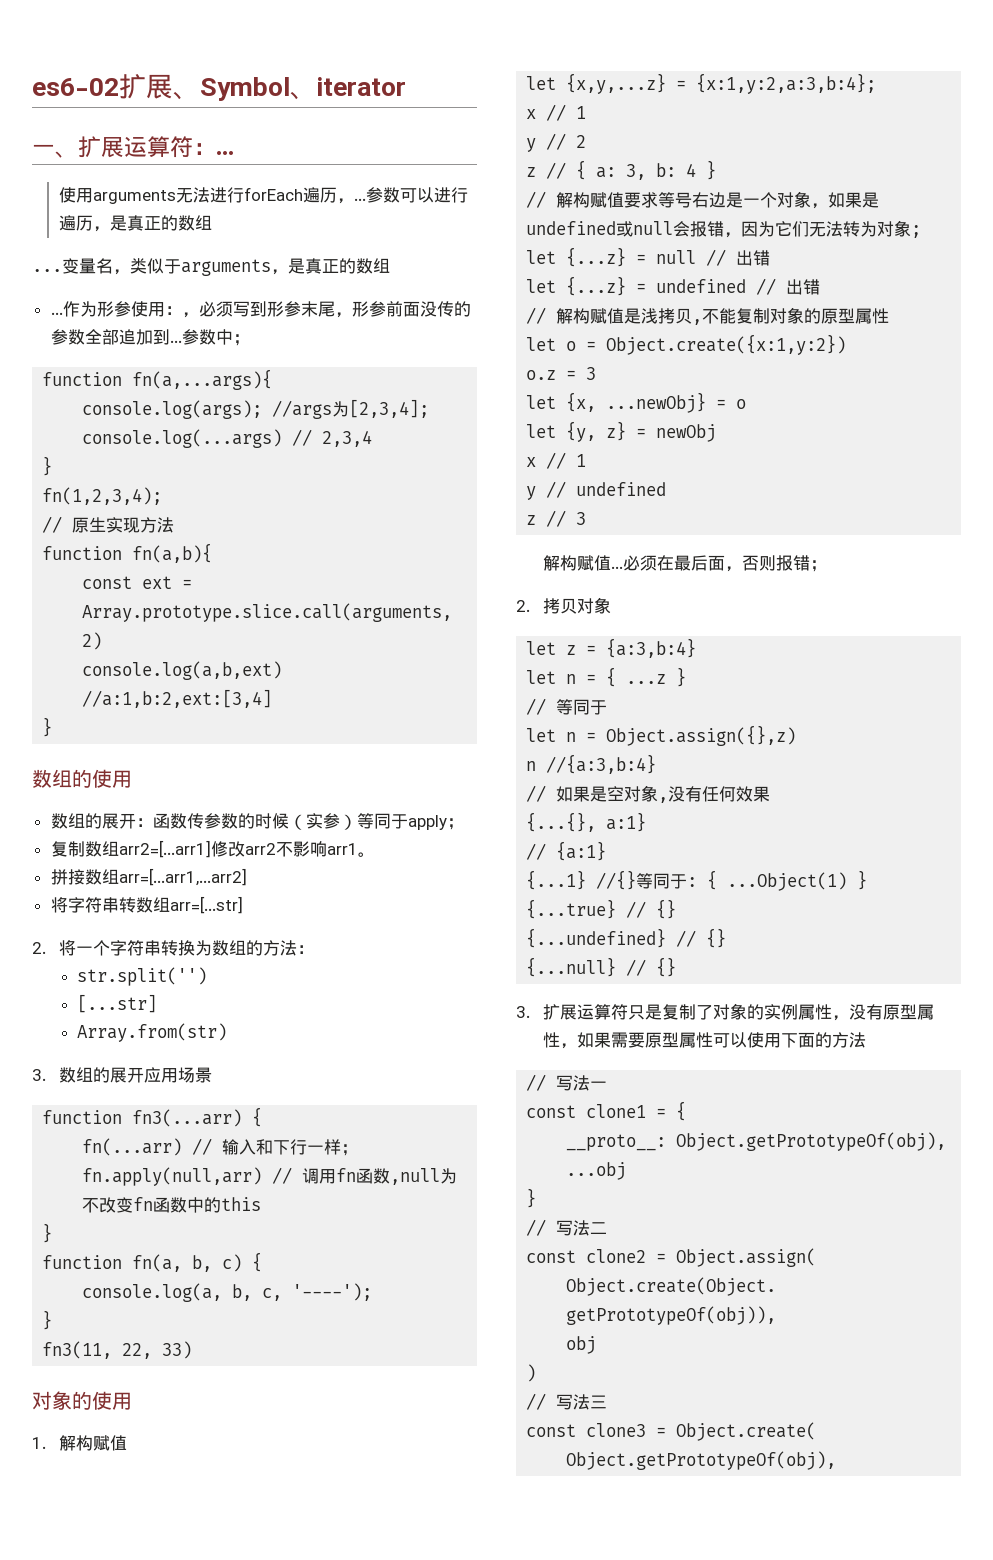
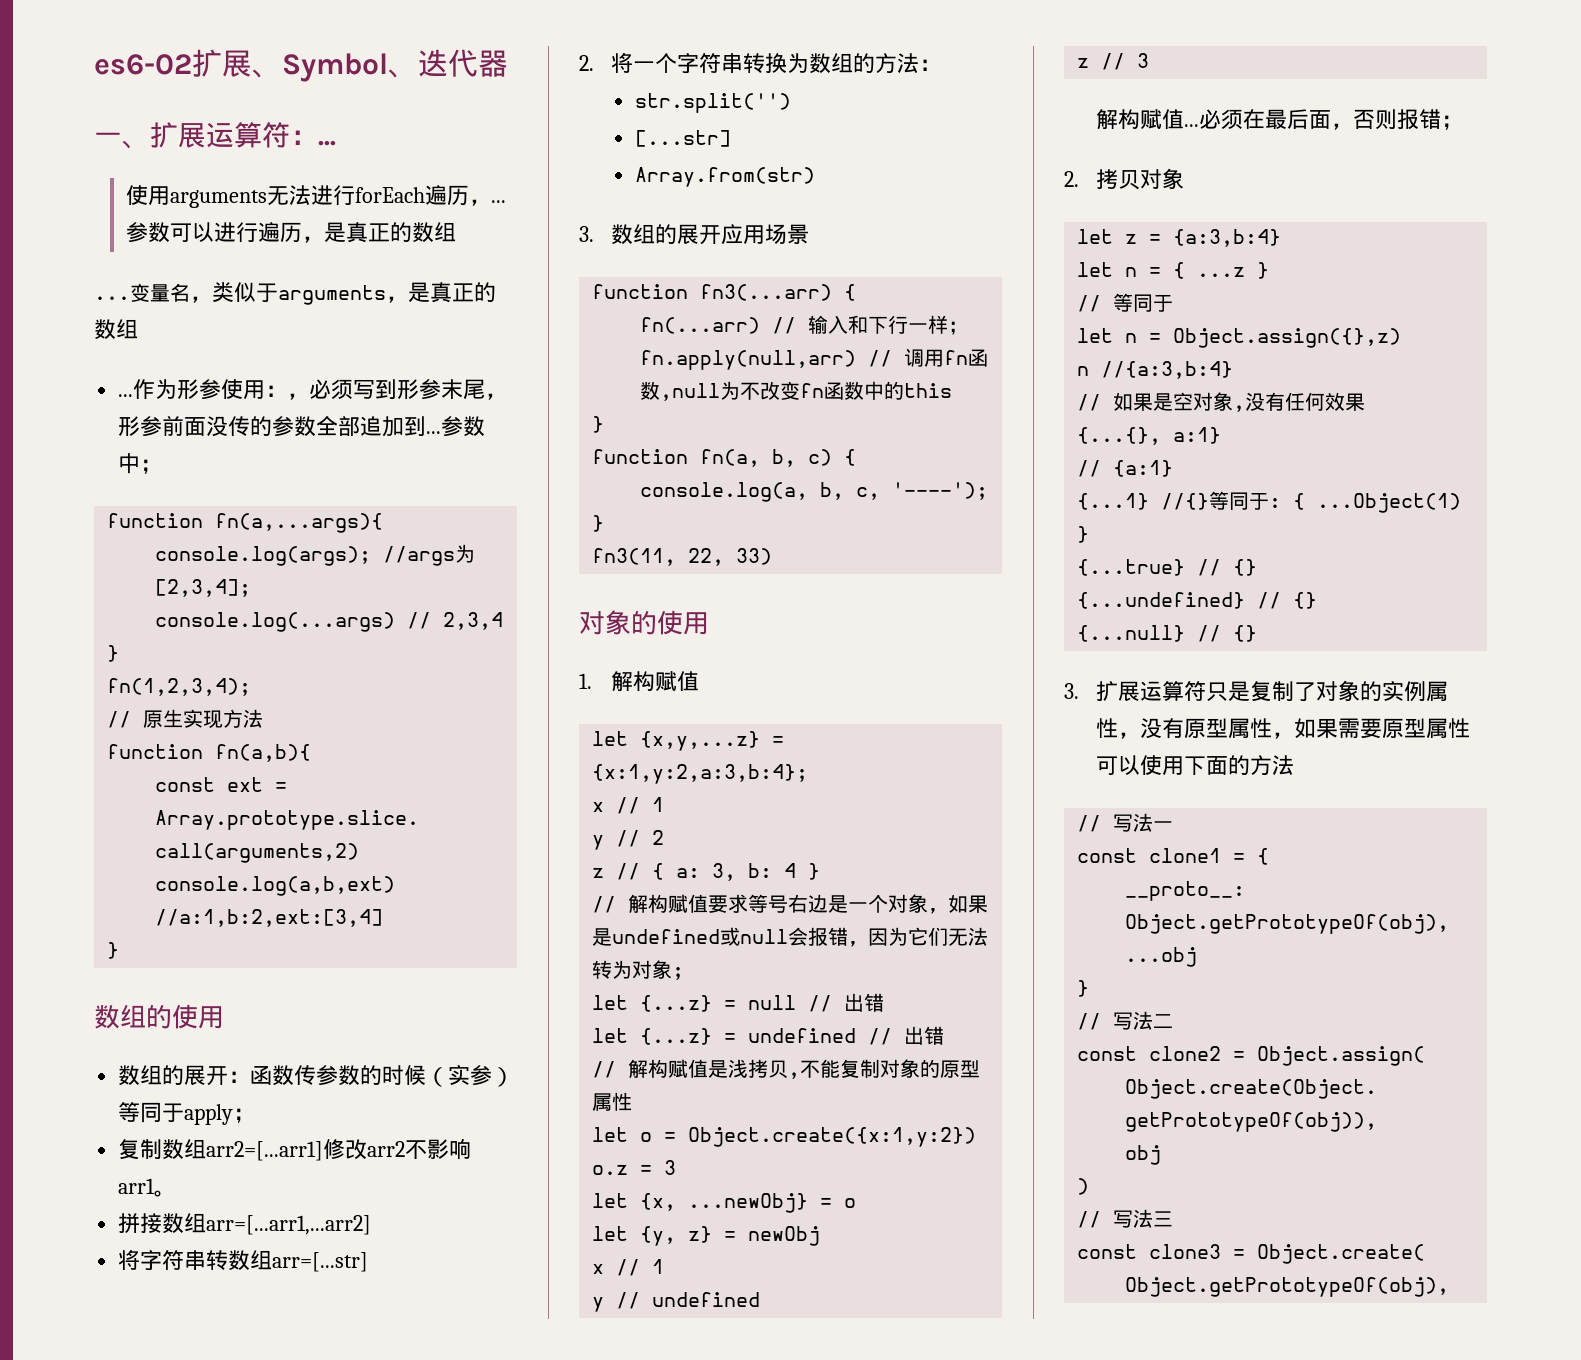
- es6-02扩展、Symbol、iterator
+ es6-02扩展、Symbol、迭代器

